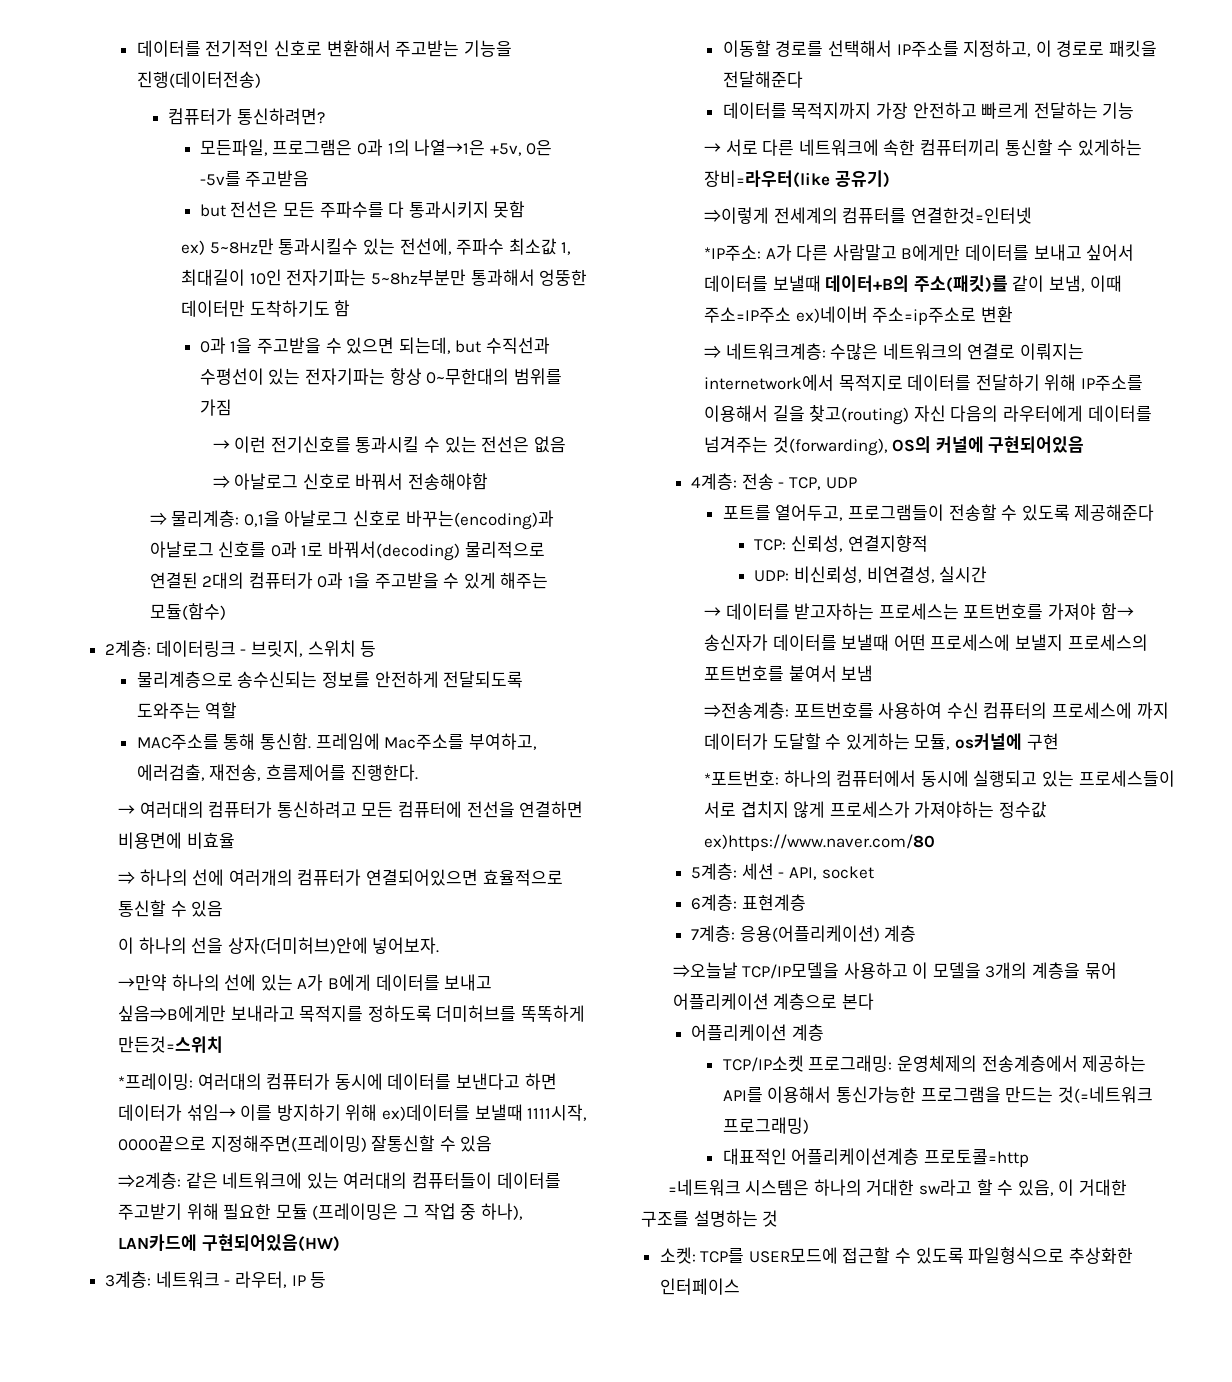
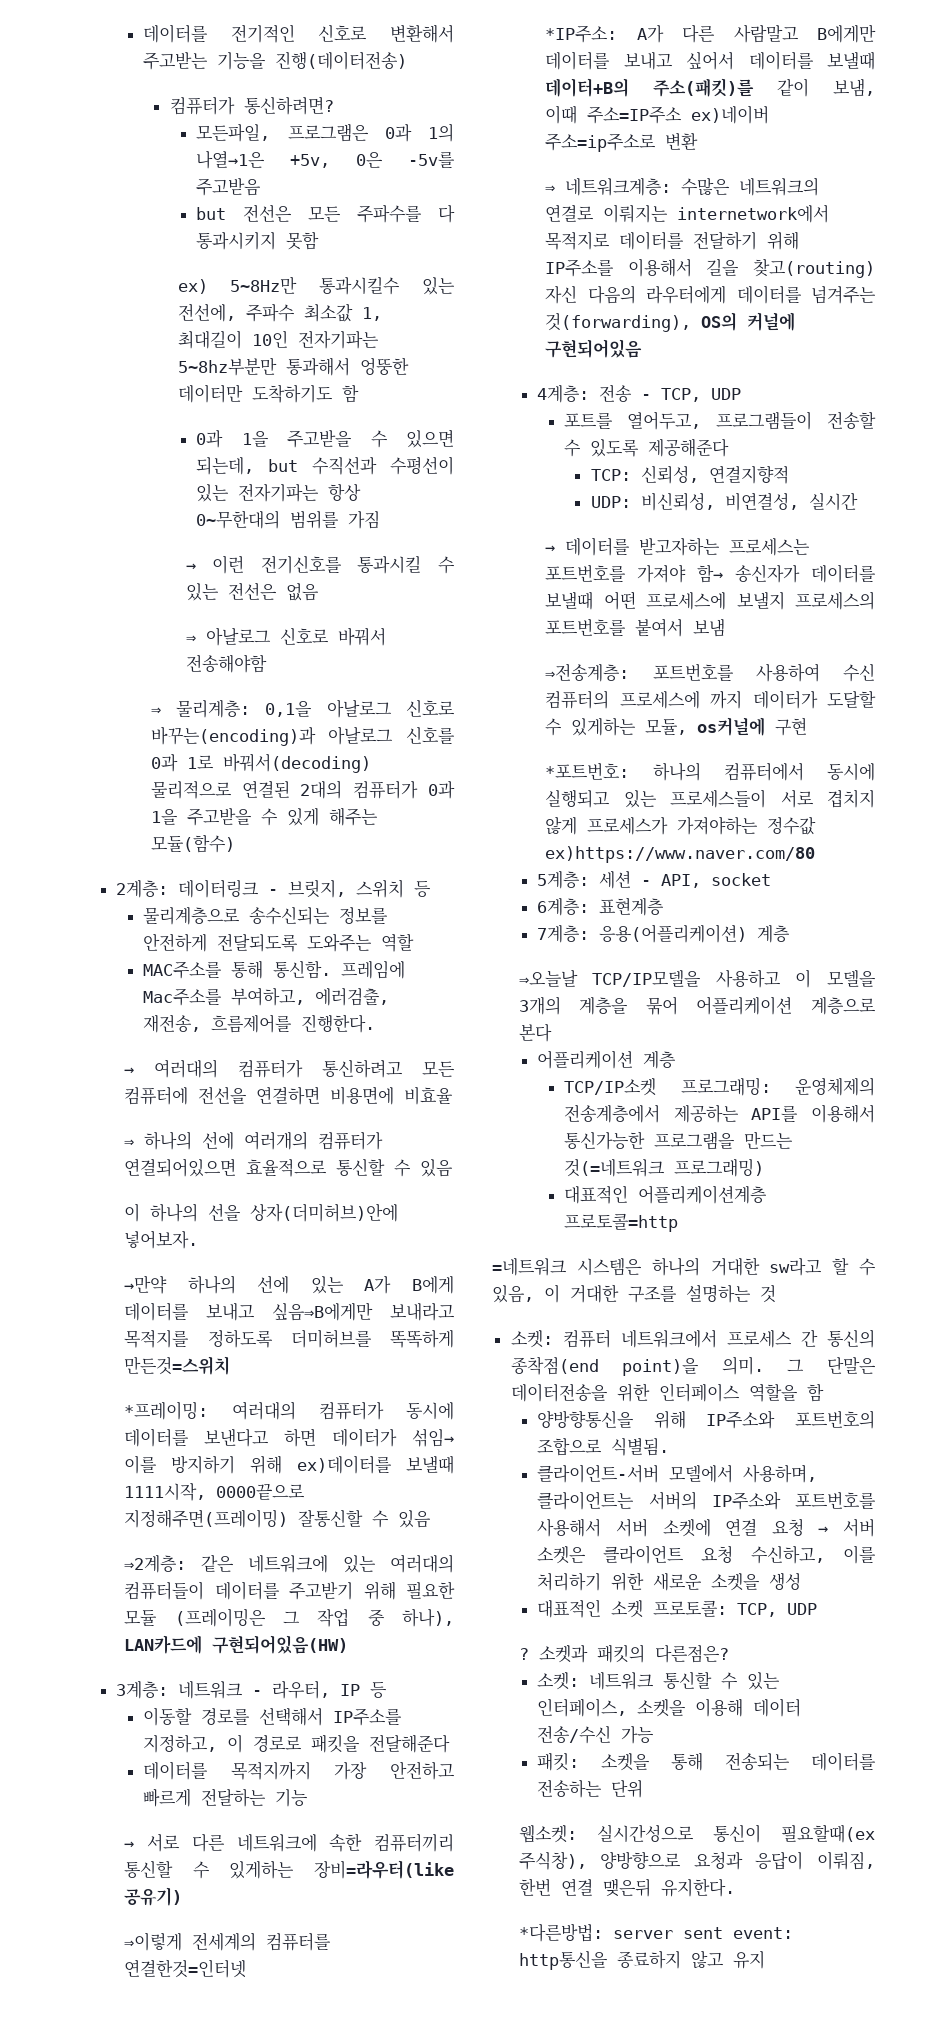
- 소켓: TCP를 USER모드에 접근할 수 있도록 파일형식으로 추상화한 인터페이스
+ 소켓: 컴퓨터 네트워크에서 프로세스 간 통신의 종착점(end point)을 의미. 그 단말은 데이터전송을 위한 인터페이스 역할을 함
+ 양방향통신을 위해 IP주소와 포트번호의 조합으로 식별됨.
+ 클라이언트-서버 모델에서 사용하며, 클라이언트는 서버의 IP주소와 포트번호를 사용해서 서버 소켓에 연결 요청 → 서버 소켓은 클라이언트 요청 수신하고, 이를 처리하기 위한 새로운 소켓을 생성
+ 대표적인 소켓 프로토콜: TCP, UDP
+ ? 소켓과 패킷의 다른점은?
+ 소켓: 네트워크 통신할 수 있는 인터페이스, 소켓을 이용해 데이터 전송/수신 가능
+ 패킷: 소켓을 통해 전송되는 데이터를 전송하는 단위
+ 웹소켓: 실시간성으로 통신이 필요할때(ex 주식창), 양방향으로 요청과 응답이 이뤄짐, 한번 연결 맺은뒤 유지한다.
+ *다른방법: server sent event: http통신을 종료하지 않고 유지

